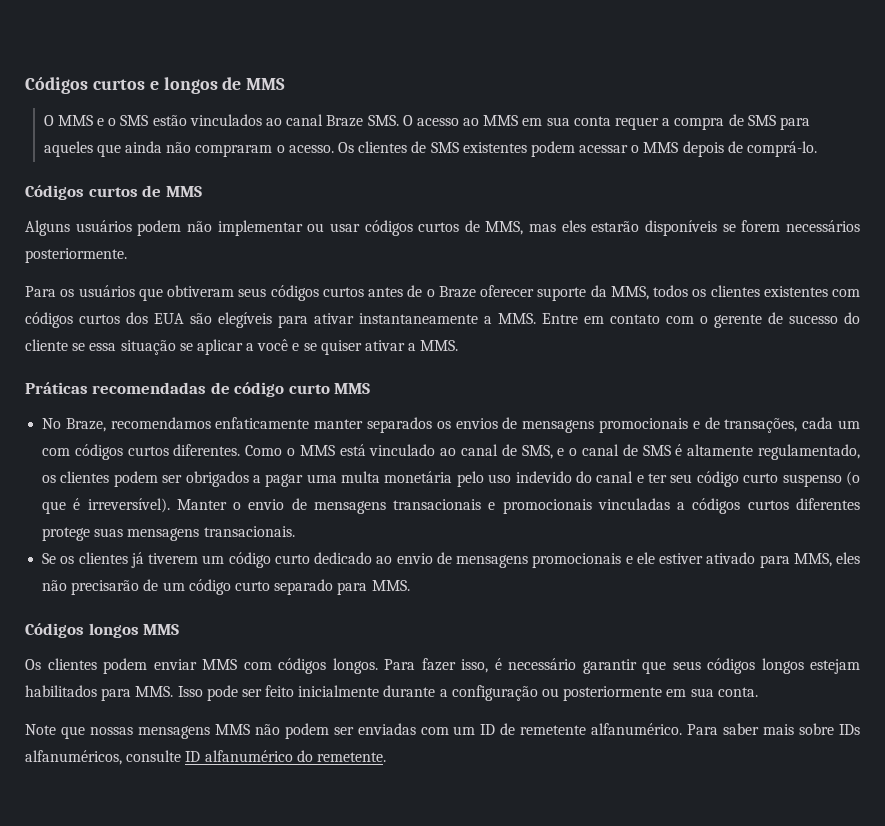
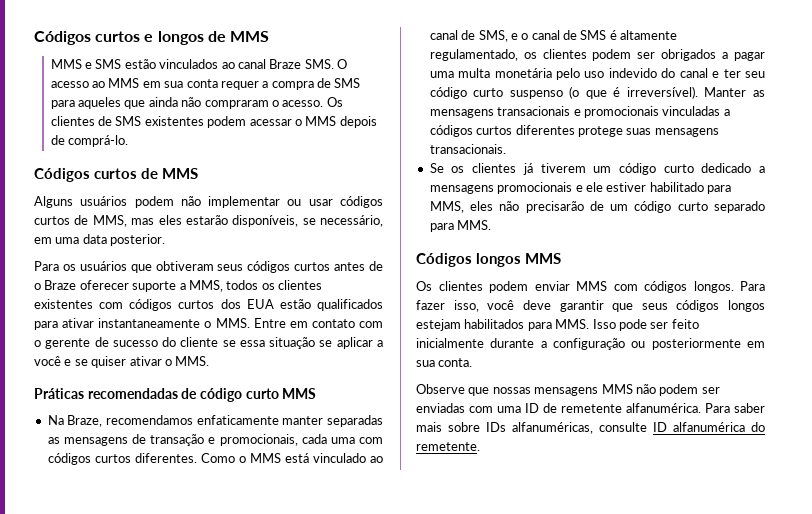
- O MMS e o SMS estão vinculados ao canal Braze SMS. O acesso ao MMS em sua conta requer a compra de SMS para aqueles que ainda não compraram o acesso.
+ MMS e SMS estão vinculados ao canal Braze SMS. O acesso ao MMS em sua conta requer a compra de SMS para aqueles que ainda não compraram o acesso.
- Alguns usuários podem não implementar ou usar códigos curtos de MMS, mas eles estarão disponíveis se forem necessários posteriormente.
+ Alguns usuários podem não implementar ou usar códigos curtos de MMS, mas eles estarão disponíveis, se necessário, em uma data posterior.
- Para os usuários que obtiveram seus códigos curtos antes de o Braze oferecer suporte da MMS, todos os clientes existentes com códigos curtos dos EUA são elegíveis para ativar instantaneamente a MMS. Entre em contato com o gerente de sucesso do cliente se essa situação se aplicar a você e se quiser ativar a MMS.
+ Para os usuários que obtiveram seus códigos curtos antes de o Braze oferecer suporte a MMS, todos os clientes existentes com códigos curtos dos EUA estão qualificados para ativar instantaneamente o MMS. Entre em contato com o gerente de sucesso do cliente se essa situação se aplicar a você e se quiser ativar o MMS.
- No Braze, recomendamos enfaticamente manter separados os envios de mensagens promocionais e de transações, cada um com códigos curtos diferentes.
+ Na Braze, recomendamos enfaticamente manter separadas as mensagens de transação e promocionais, cada uma com códigos curtos diferentes.
- Manter o envio de mensagens transacionais e promocionais vinculadas a códigos curtos diferentes protege suas mensagens transacionais.
+ Manter as mensagens transacionais e promocionais vinculadas a códigos curtos diferentes protege suas mensagens transacionais.
- Se os clientes já tiverem um código curto dedicado ao envio de mensagens promocionais e ele estiver ativado para MMS, eles não precisarão de um código curto separado para MMS.
+ Se os clientes já tiverem um código curto dedicado a mensagens promocionais e ele estiver habilitado para MMS, eles não precisarão de um código curto separado para MMS.
- Para fazer isso, é necessário garantir que seus códigos longos estejam habilitados para MMS. Isso pode ser feito inicialmente durante a configuração ou posteriormente em sua conta.
+ Para fazer isso, você deve garantir que seus códigos longos estejam habilitados para MMS. Isso pode ser feito inicialmente durante a configuração ou posteriormente em sua conta.
- Note que nossas mensagens MMS não podem ser enviadas com um ID de remetente alfanumérico.
+ Observe que nossas mensagens MMS não podem ser enviadas com uma ID de remetente alfanumérica.
- Para saber mais sobre IDs alfanuméricos, consulte ID alfanumérico do remetente.
+ Para saber mais sobre IDs alfanuméricas, consulte ID alfanumérica do remetente.

